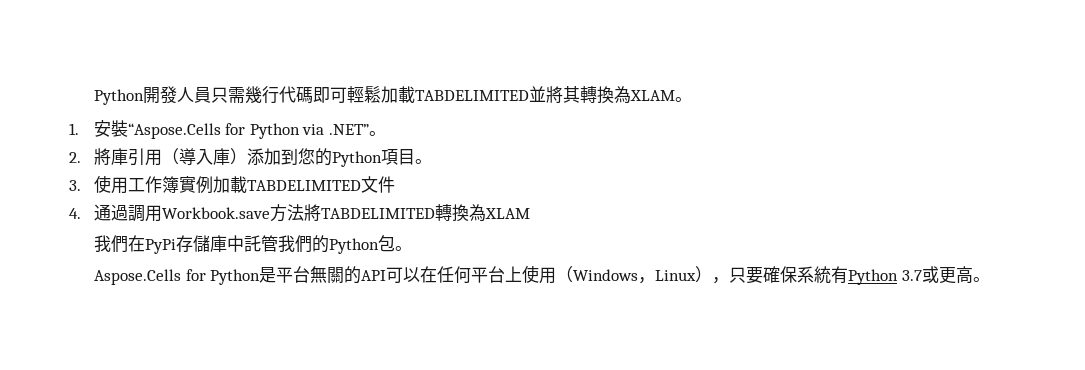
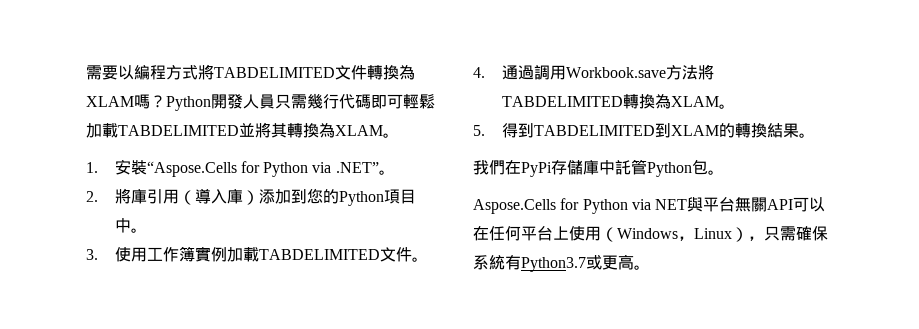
+ 需要以編程方式將TABDELIMITED文件轉換為XLAM嗎？
- 2.將庫引用（導入庫）添加到您的Python項目。
+ 2.將庫引用（導入庫）添加到您的Python項目中。
- 3.使用工作簿實例加載TABDELIMITED文件
+ 3.使用工作簿實例加載TABDELIMITED文件。
- 4.通過調用Workbook.save方法將TABDELIMITED轉換為XLAM
+ 4.通過調用Workbook.save方法將TABDELIMITED轉換為XLAM。
+ 5.得到TABDELIMITED到XLAM的轉換結果。
- 我們在PyPi存儲庫中託管我們的Python包。
+ 我們在PyPi存儲庫中託管Python包。
- Aspose.Cells for Python是平台無關的API可以在任何平台上使用（Windows，Linux），只要確保系統有Python 3.7或更高。
+ Aspose.Cells for Python via NET與平台無關API可以在任何平台上使用（Windows，Linux），只需確保系統有Python3.7或更高。

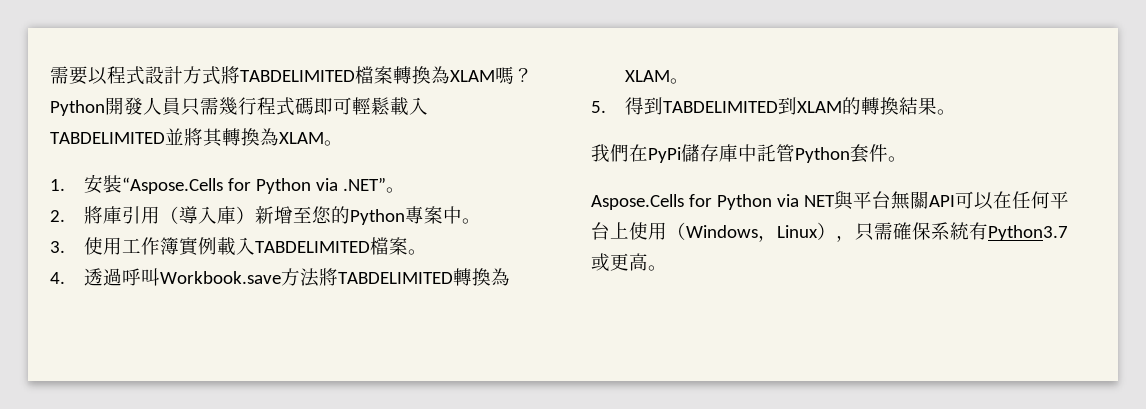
- 需要以編程方式將TABDELIMITED文件轉換為XLAM嗎？
+ 需要以程式設計方式將TABDELIMITED檔案轉換為XLAM嗎？
- Python開發人員只需幾行代碼即可輕鬆加載TABDELIMITED並將其轉換為XLAM。
+ Python開發人員只需幾行程式碼即可輕鬆載入TABDELIMITED並將其轉換為XLAM。
- 2.將庫引用（導入庫）添加到您的Python項目中。
+ 2.將庫引用（導入庫）新增至您的Python專案中。
- 3.使用工作簿實例加載TABDELIMITED文件。
+ 3.使用工作簿實例載入TABDELIMITED檔案。
- 4.通過調用Workbook.save方法將TABDELIMITED轉換為XLAM。
+ 4.透過呼叫Workbook.save方法將TABDELIMITED轉換為XLAM。
- 我們在PyPi存儲庫中託管Python包。
+ 我們在PyPi儲存庫中託管Python套件。

